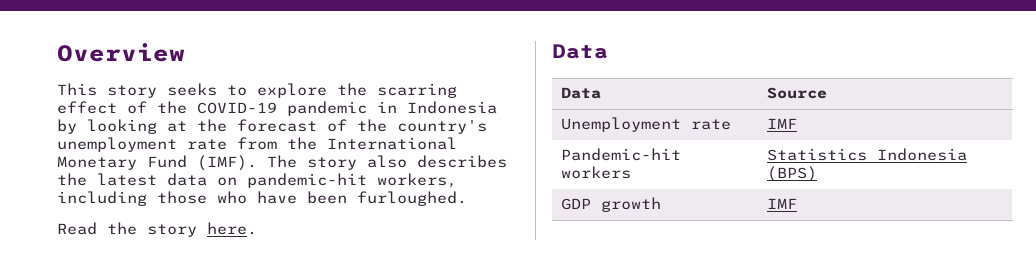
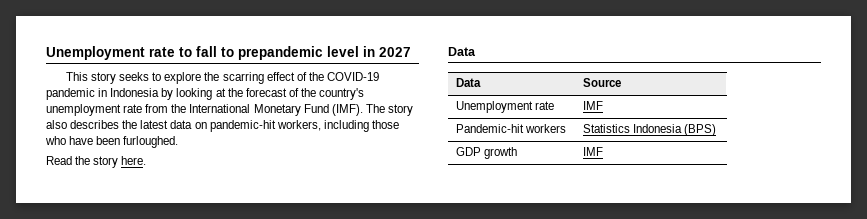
- Overview
+ Unemployment rate to fall to prepandemic level in 2027

